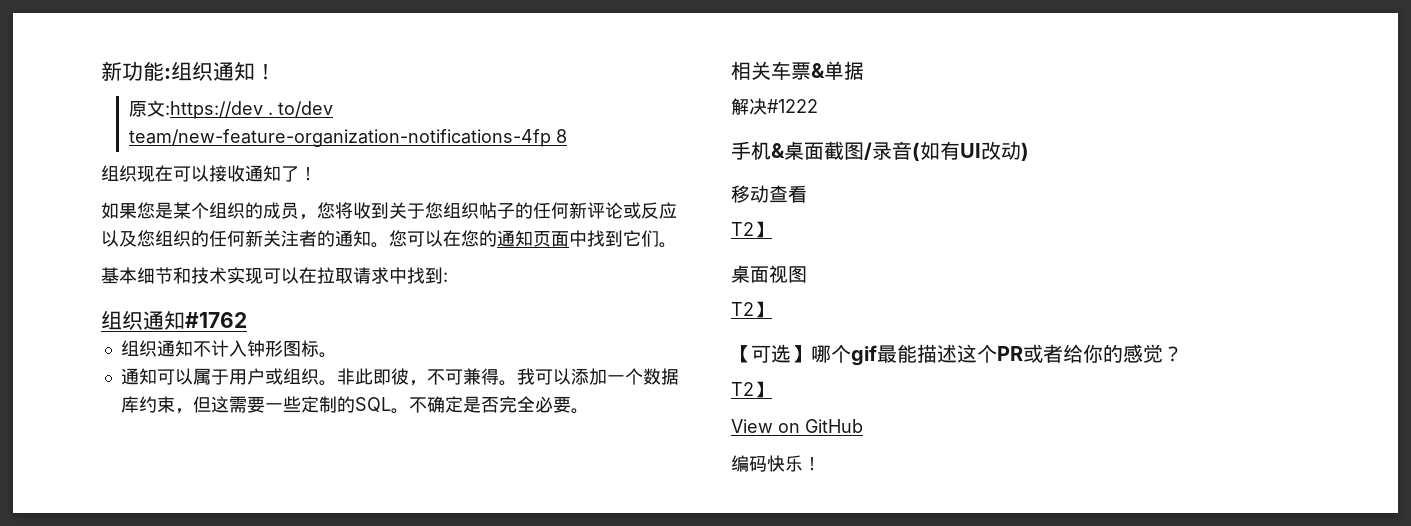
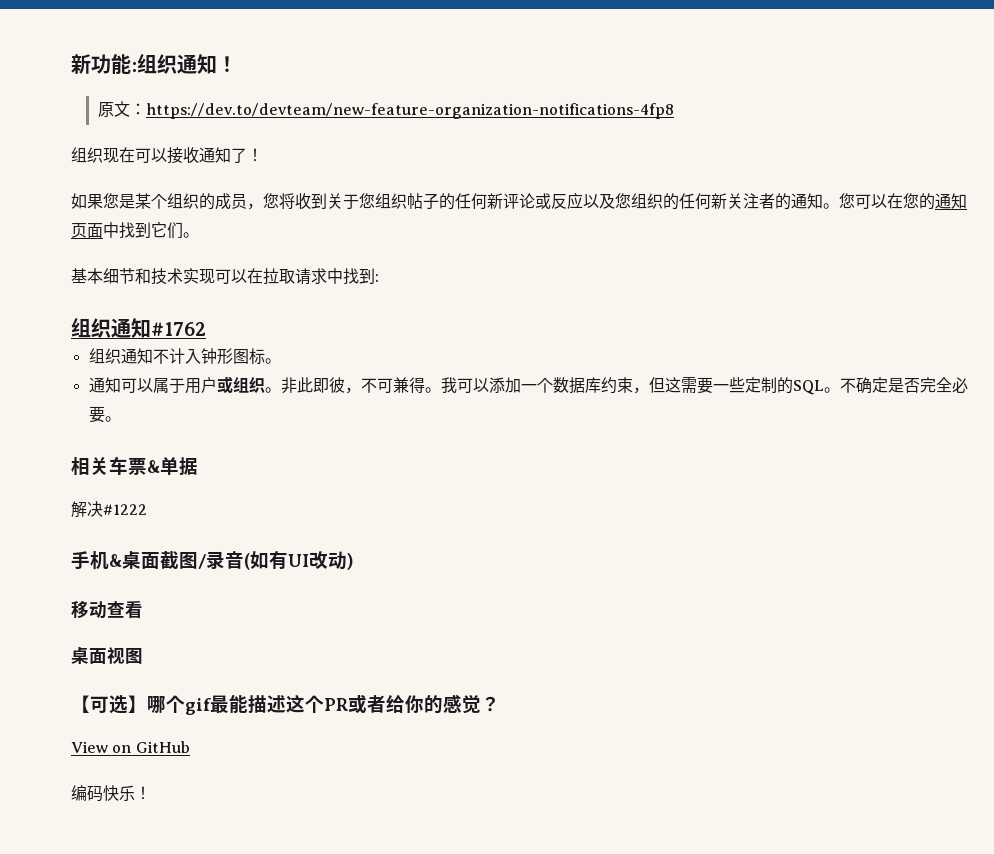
- 原文:https://dev . to/dev team/new-feature-organization-notifications-4fp 8
+ 原文：https://dev.to/devteam/new-feature-organization-notifications-4fp8
  移动查看
- T2】
  桌面视图
- T2】
  【可选】哪个gif最能描述这个PR或者给你的感觉？
- T2】

